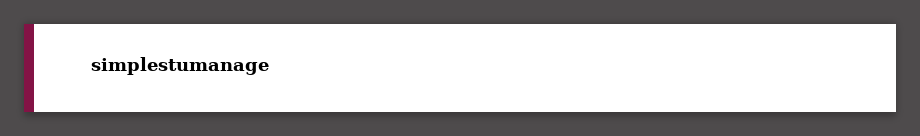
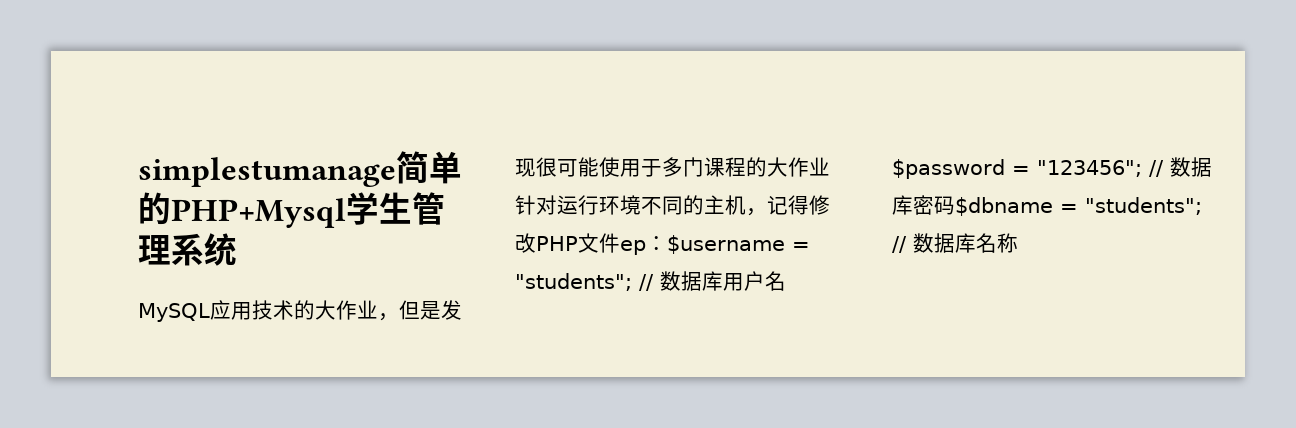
- simplestumanage
+ simplestumanage简单的PHP+Mysql学生管理系统
+ MySQL应用技术的大作业，但是发现很可能使用于多门课程的大作业针对运行环境不同的主机，记得修改PHP文件ep：$username = "students"; // 数据库用户名$password = "123456"; // 数据库密码$dbname = "students"; // 数据库名称

